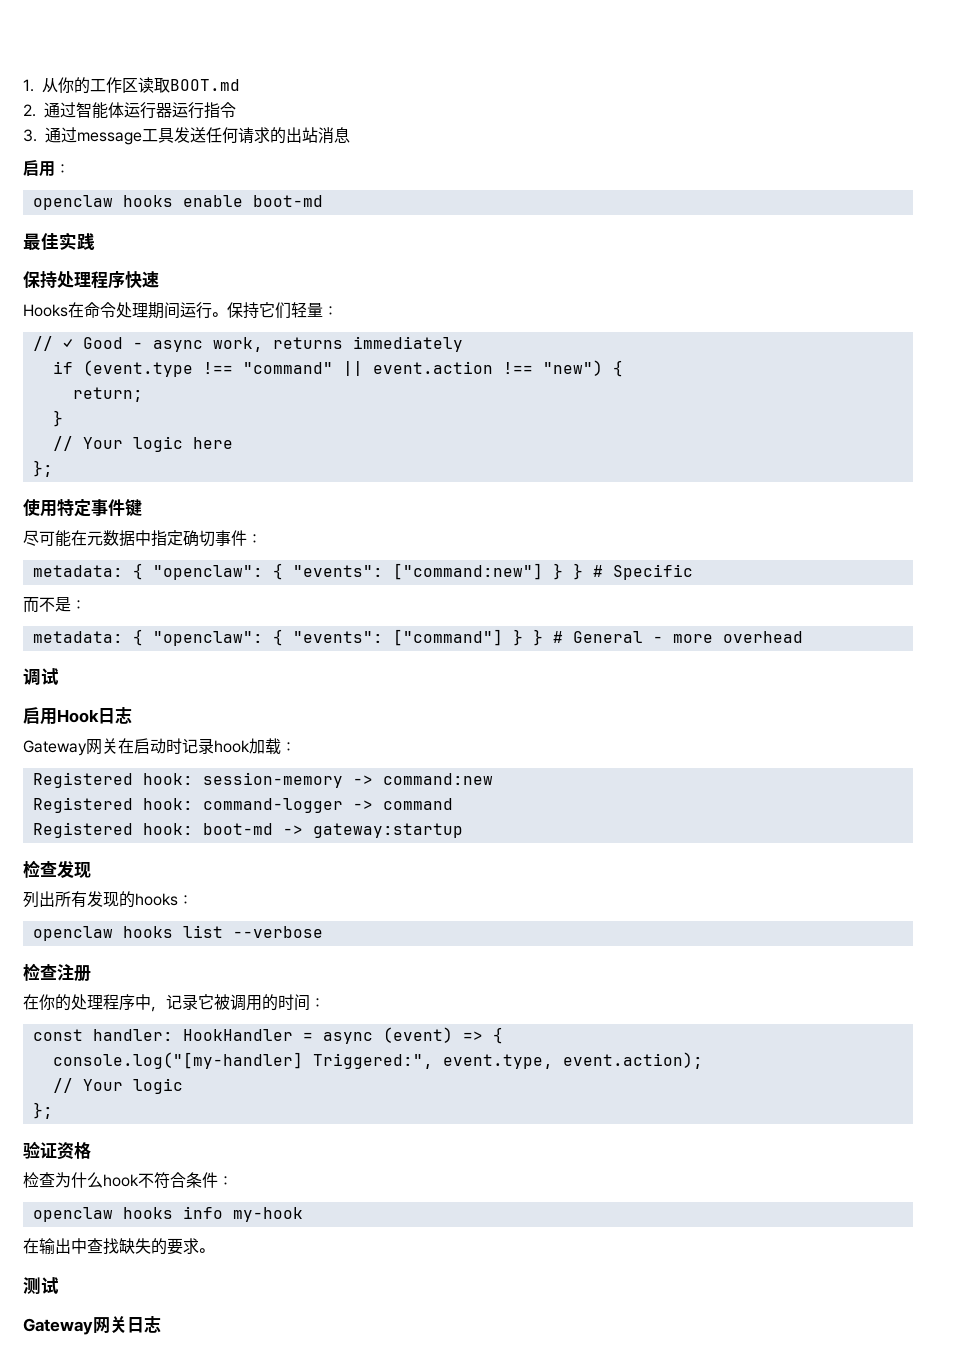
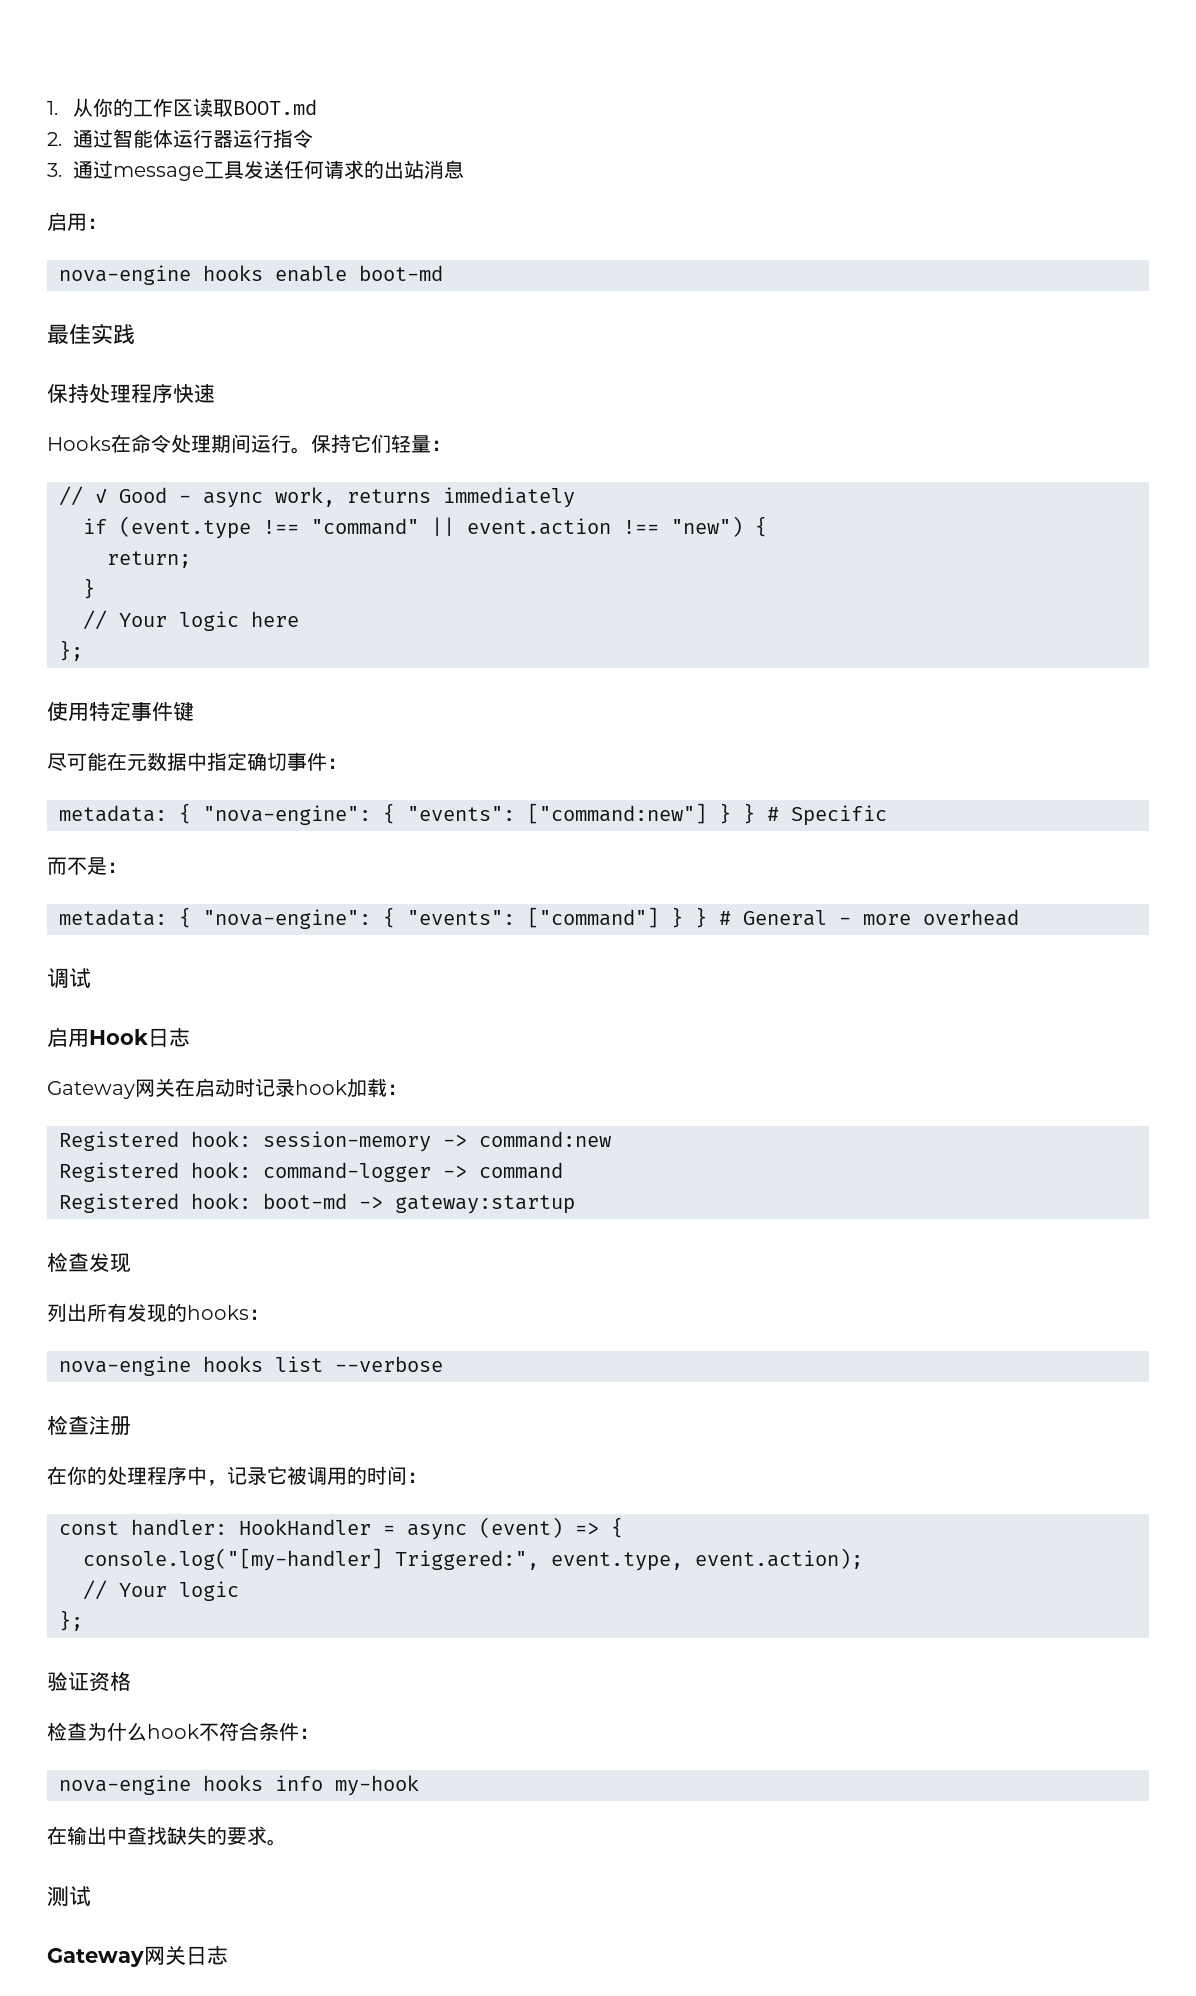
- openclaw hooks enable boot-md
+ nova-engine hooks enable boot-md
- metadata: { "openclaw": { "events": ["command:new"] } } # Specific
+ metadata: { "nova-engine": { "events": ["command:new"] } } # Specific
- metadata: { "openclaw": { "events": ["command"] } } # General - more overhead
+ metadata: { "nova-engine": { "events": ["command"] } } # General - more overhead
- openclaw hooks list --verbose
+ nova-engine hooks list --verbose
- openclaw hooks info my-hook
+ nova-engine hooks info my-hook

